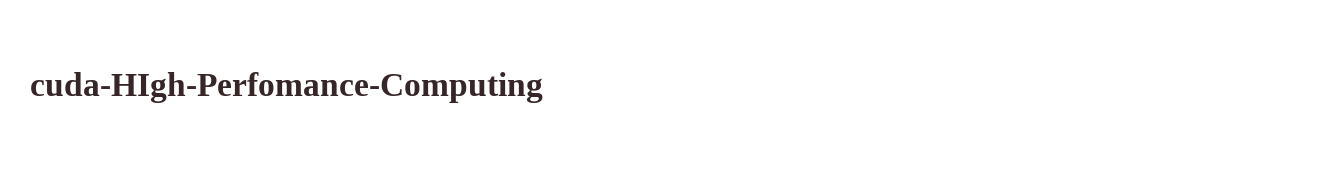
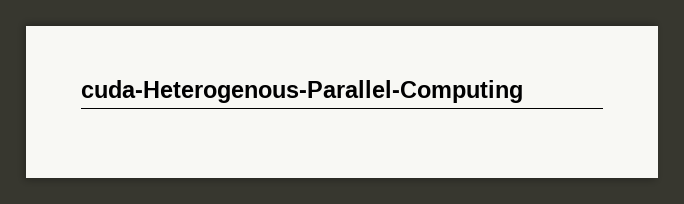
- cuda-HIgh-Perfomance-Computing
+ cuda-Heterogenous-Parallel-Computing

